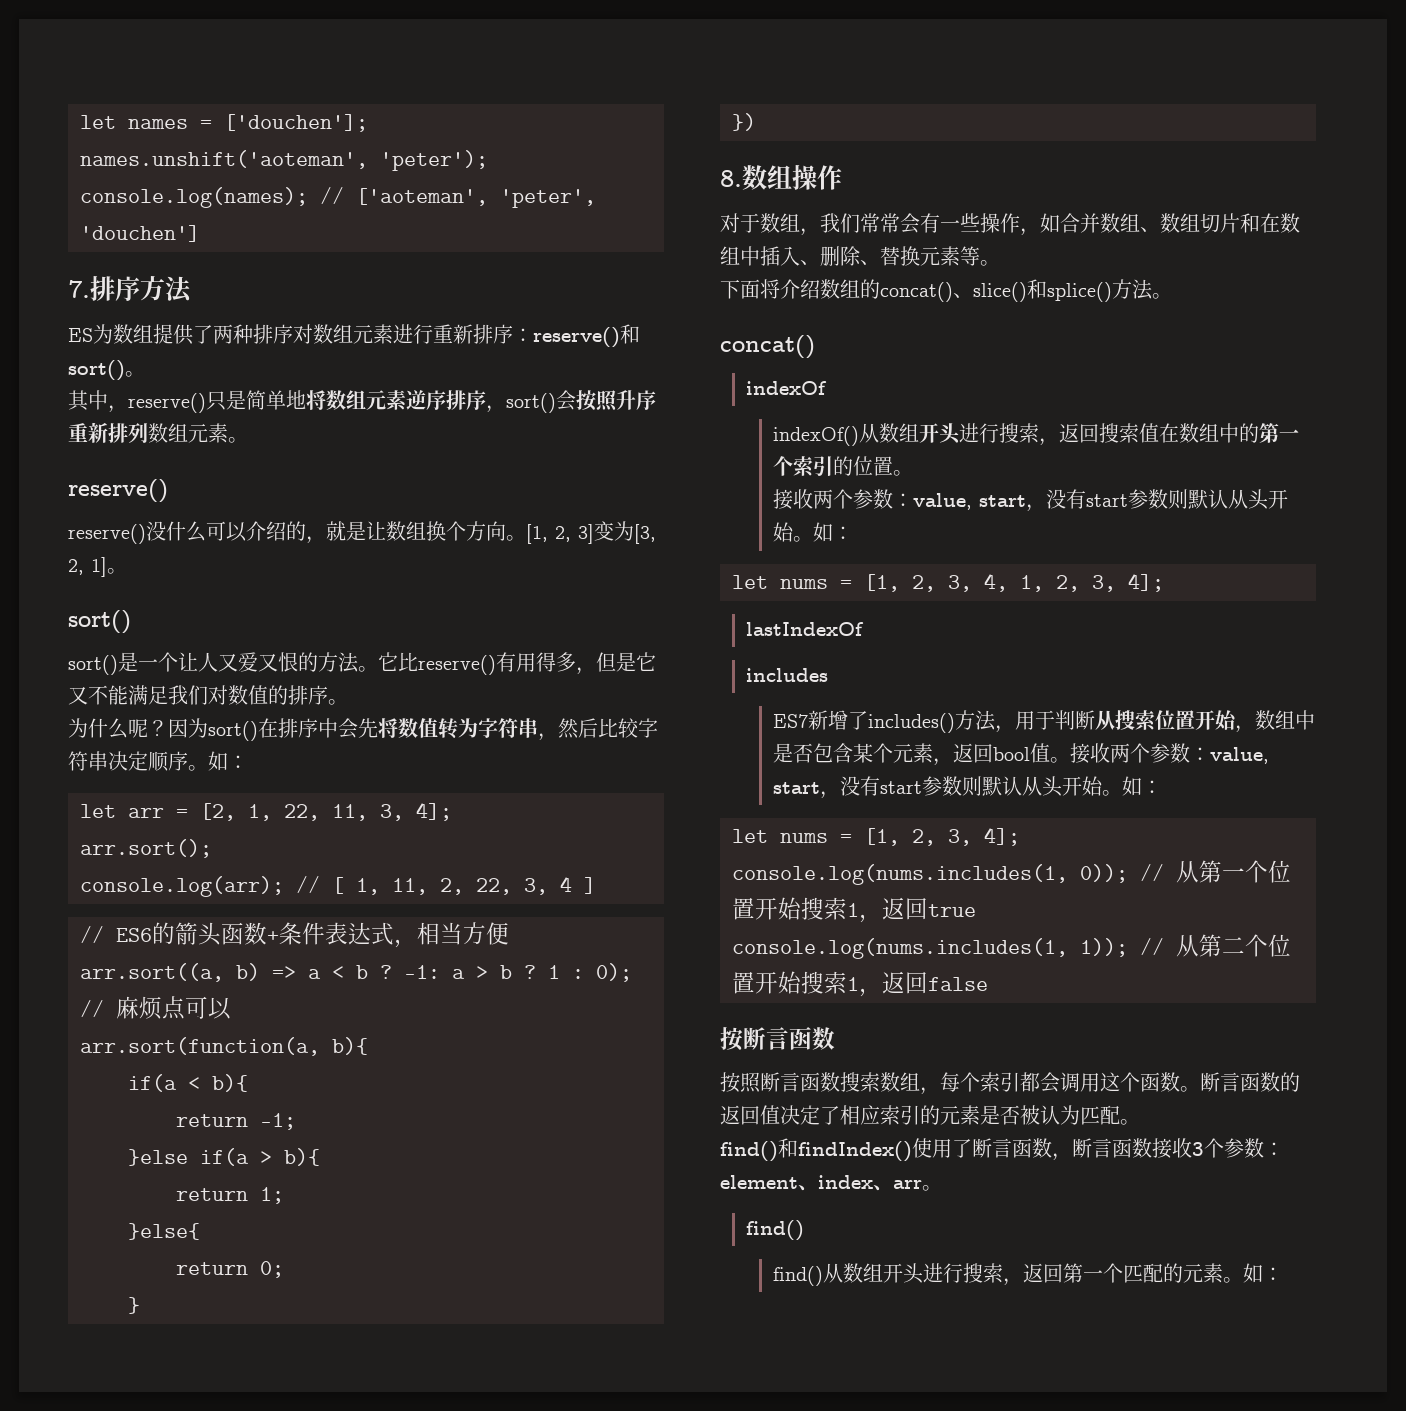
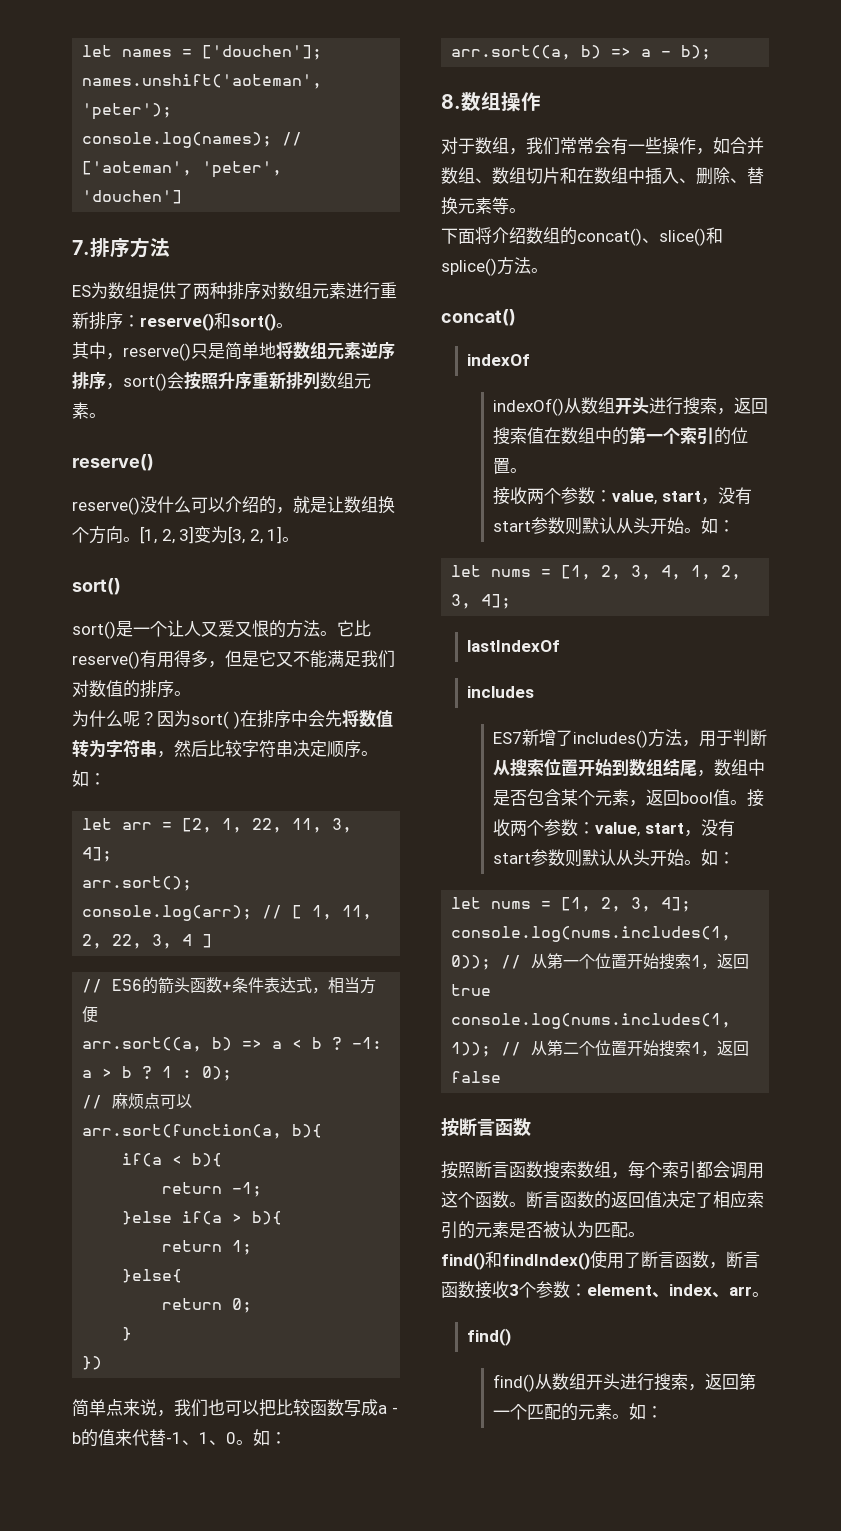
- 因为sort()在排序中会先将数值转为字符串，然后比较字符串决定顺序。
+ 因为sort( )在排序中会先将数值转为字符串，然后比较字符串决定顺序。
+ 简单点来说，我们也可以把比较函数写成a - b的值来代替-1、1、0。如：
+ arr.sort((a, b) => a - b);
- ES7新增了includes()方法，用于判断从搜索位置开始，数组中是否包含某个元素，返回bool值。
+ ES7新增了includes()方法，用于判断从搜索位置开始到数组结尾，数组中是否包含某个元素，返回bool值。

